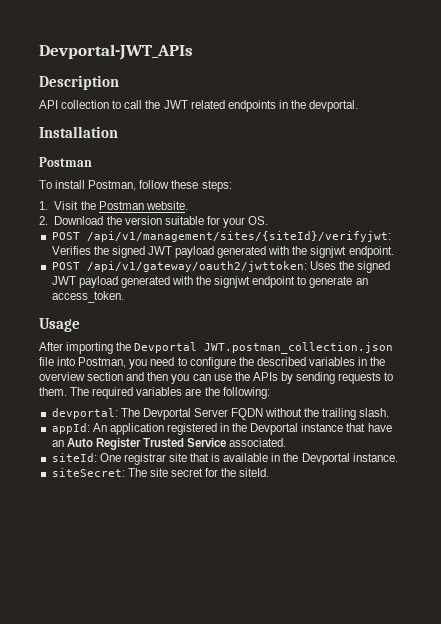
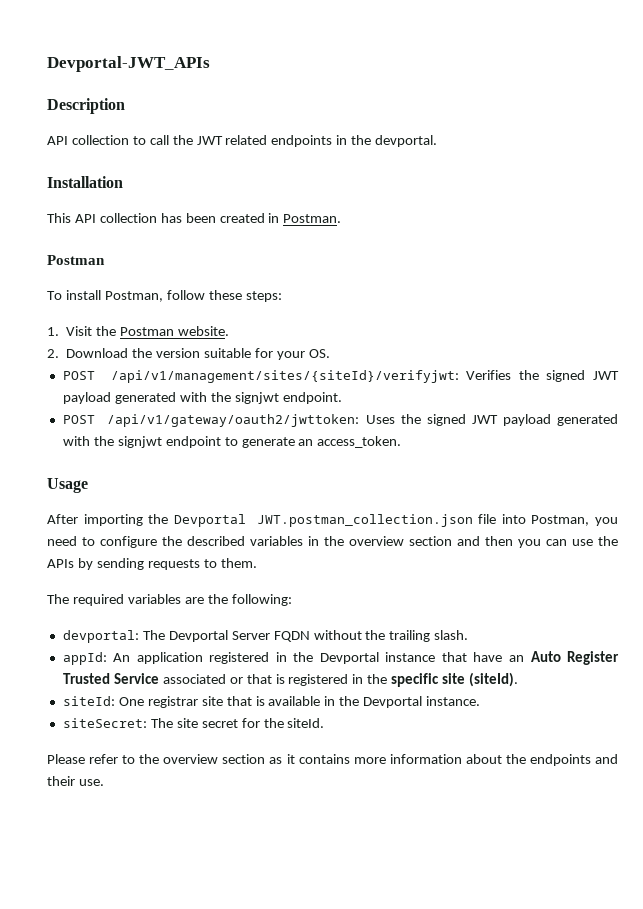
+ This API collection has been created in Postman.
- After importing the Devportal JWT.postman_collection.json file into Postman, you need to configure the described variables in the overview section and then you can use the APIs by sending requests to them. The required variables are the following:
+ After importing the Devportal JWT.postman_collection.json file into Postman, you need to configure the described variables in the overview section and then you can use the APIs by sending requests to them.
+ The required variables are the following:
- appId: An application registered in the Devportal instance that have an Auto Register Trusted Service associated.
+ appId: An application registered in the Devportal instance that have an Auto Register Trusted Service associated or that is registered in the specific site (siteId).
+ Please refer to the overview section as it contains more information about the endpoints and their use.

